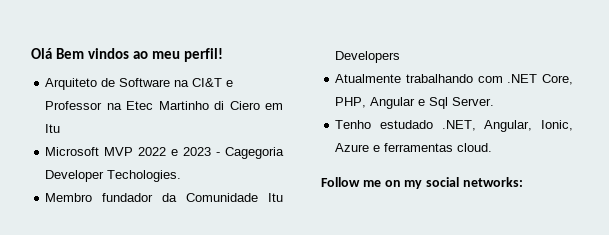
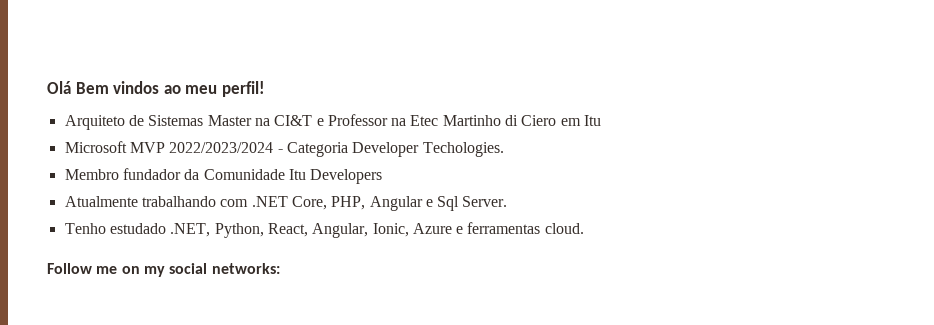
- Arquiteto de Software na CI&T e Professor na Etec Martinho di Ciero em Itu
+ Arquiteto de Sistemas Master na CI&T e Professor na Etec Martinho di Ciero em Itu
- Microsoft MVP 2022 e 2023 - Cagegoria Developer Techologies.
+ Microsoft MVP 2022/2023/2024 - Categoria Developer Techologies.
- Tenho estudado .NET, Angular, Ionic, Azure e ferramentas cloud.
+ Tenho estudado .NET, Python, React, Angular, Ionic, Azure e ferramentas cloud.

